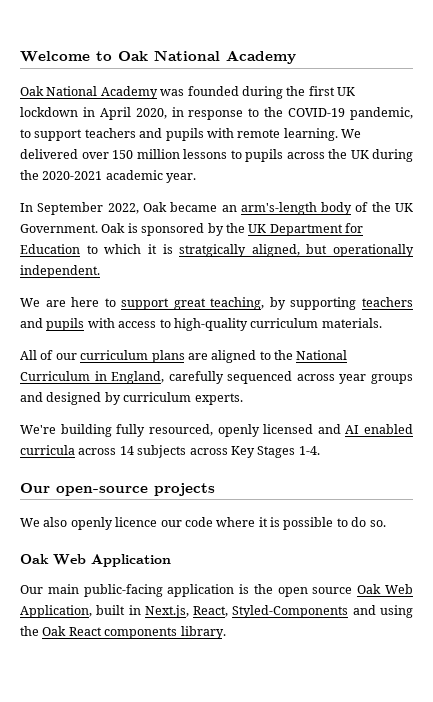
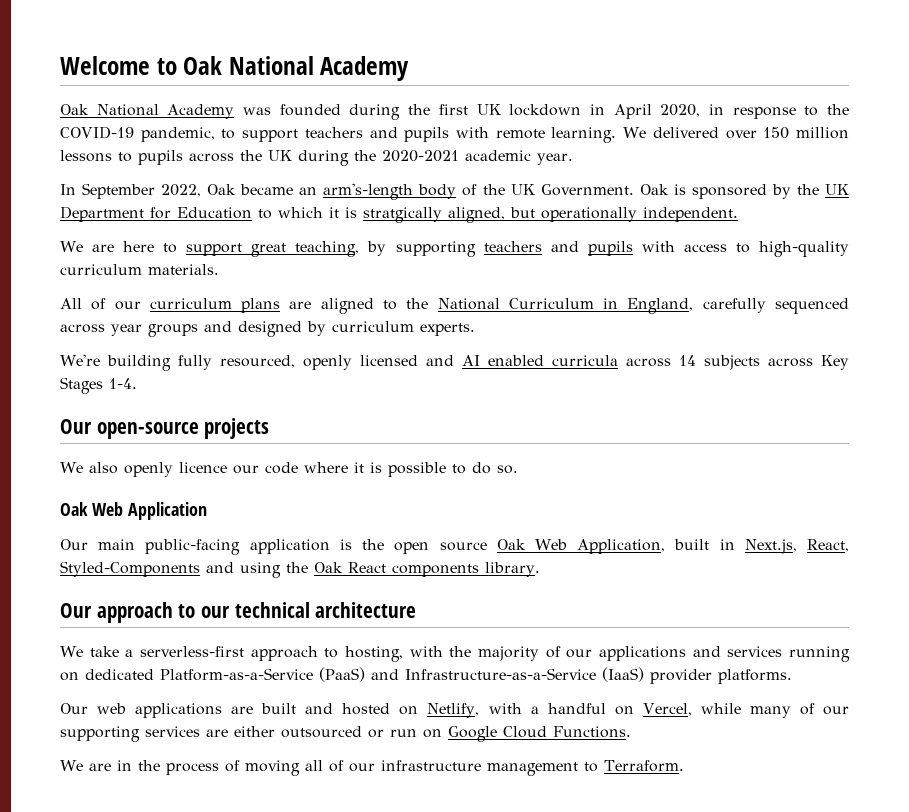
+ Our approach to our technical architecture
+ We take a serverless-first approach to hosting, with the majority of our applications and services running on dedicated Platform-as-a-Service (PaaS) and Infrastructure-as-a-Service (IaaS) provider platforms.
+ Our web applications are built and hosted on Netlify, with a handful on Vercel, while many of our supporting services are either outsourced or run on Google Cloud Functions.
+ We are in the process of moving all of our infrastructure management to Terraform.

